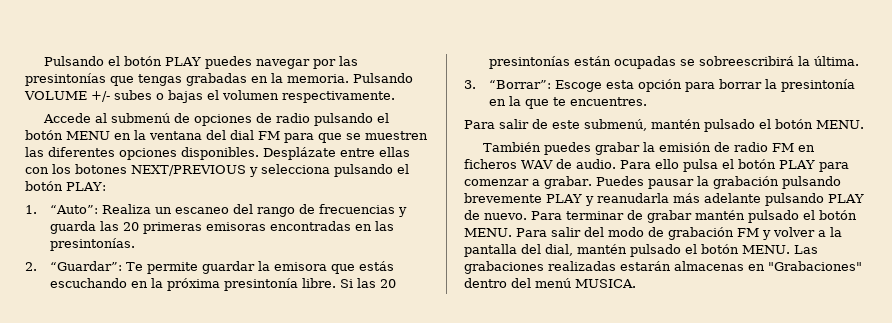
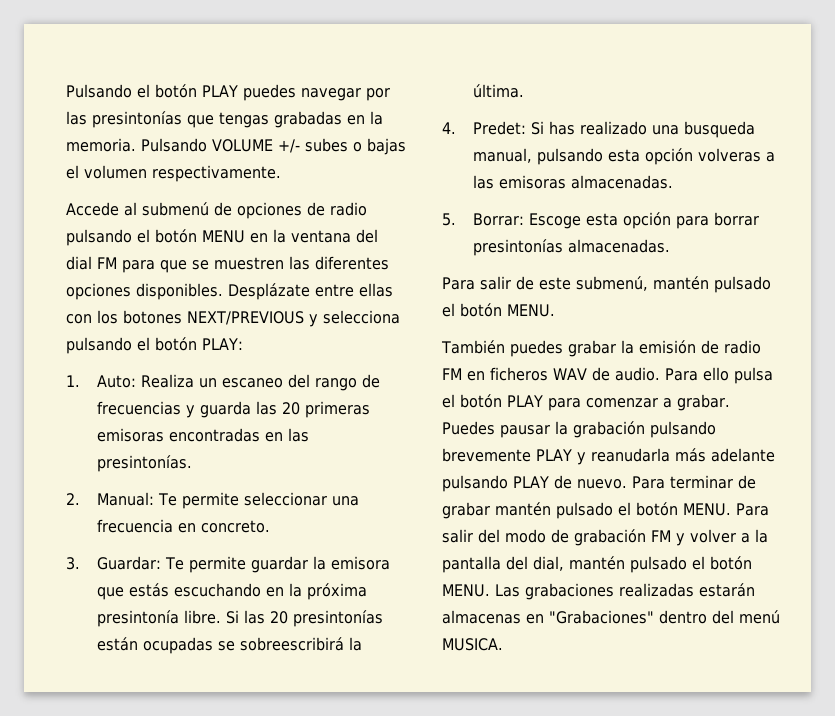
- 1. “Auto”: Realiza un escaneo del rango de frecuencias y guarda las 20 primeras emisoras encontradas en las presintonías.
+ 1. Auto: Realiza un escaneo del rango de frecuencias y guarda las 20 primeras emisoras encontradas en las presintonías.
- 2. “Guardar”: Te permite guardar la emisora que estás escuchando en la próxima presintonía libre.
+ 2. Manual: Te permite seleccionar una frecuencia en concreto.
+ 3. Guardar: Te permite guardar la emisora que estás escuchando en la próxima presintonía libre.
- 3. “Borrar”: Escoge esta opción para borrar la presintonía en la que te encuentres.
+ 4. Predet: Si has realizado una busqueda manual, pulsando esta opción volveras a las emisoras almacenadas.
+ 5. Borrar: Escoge esta opción para borrar presintonías almacenadas.

